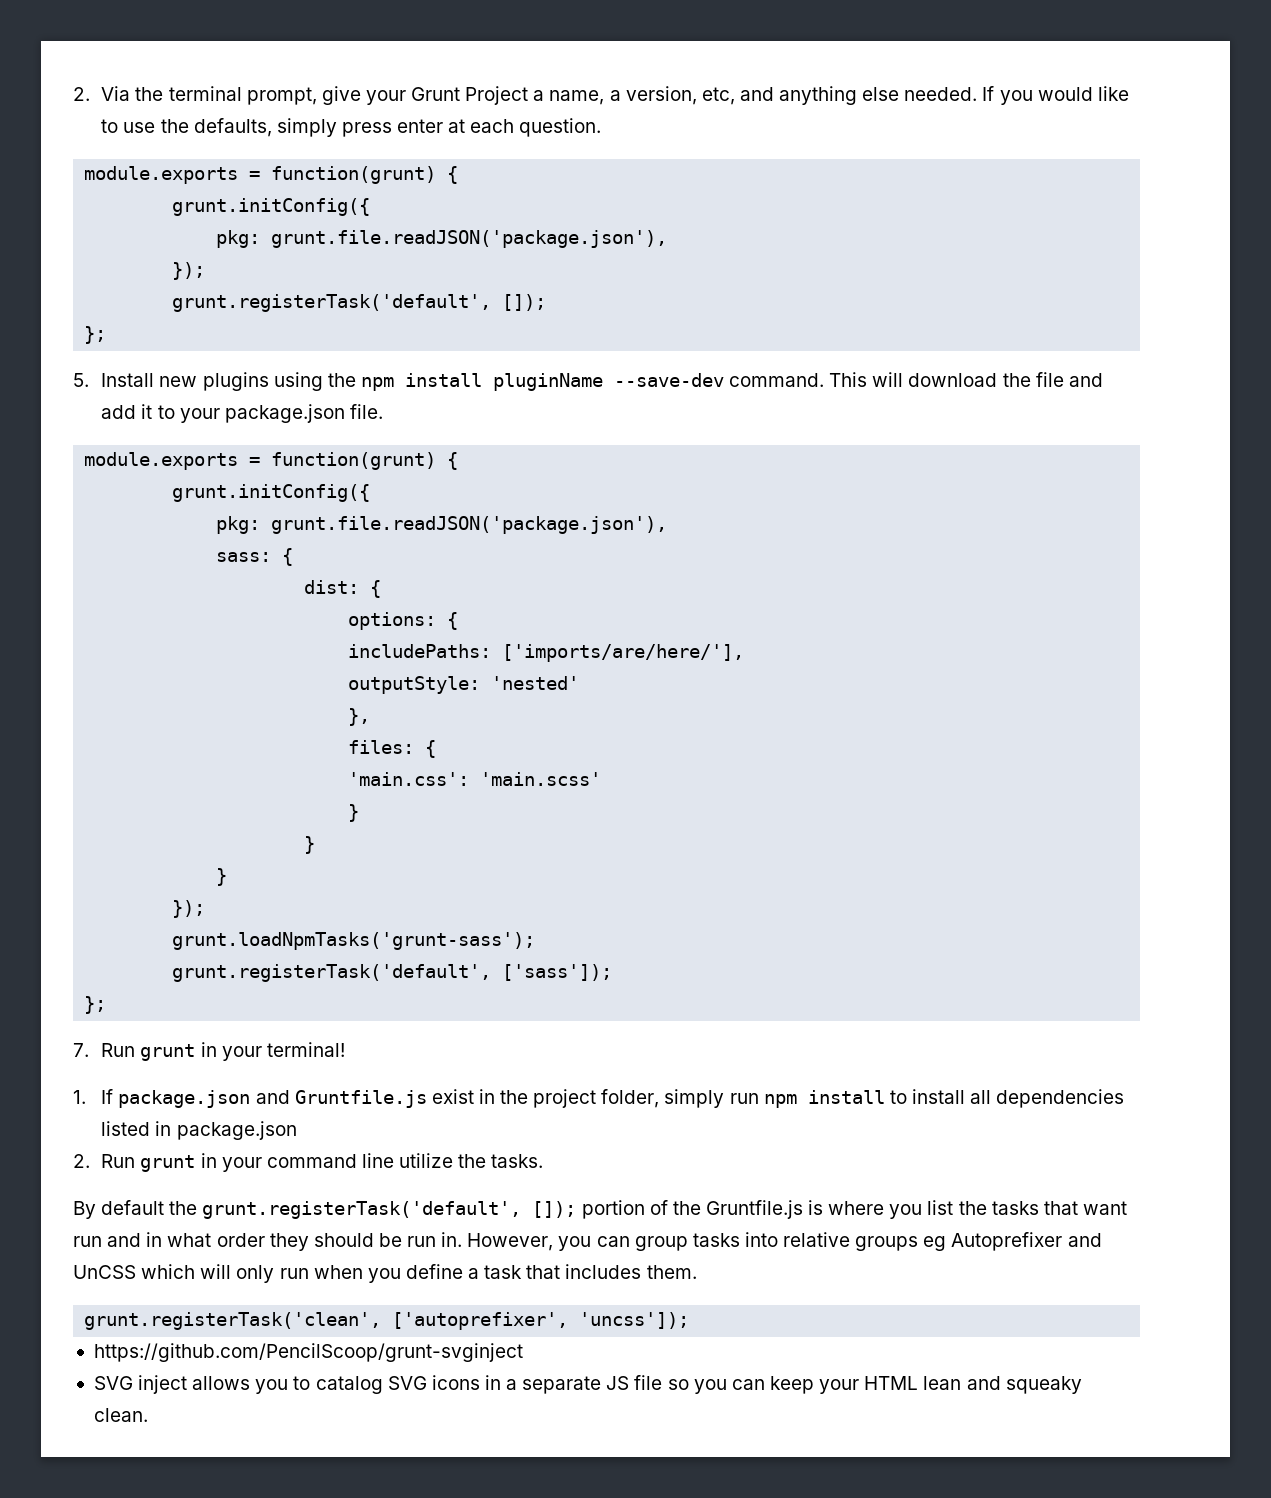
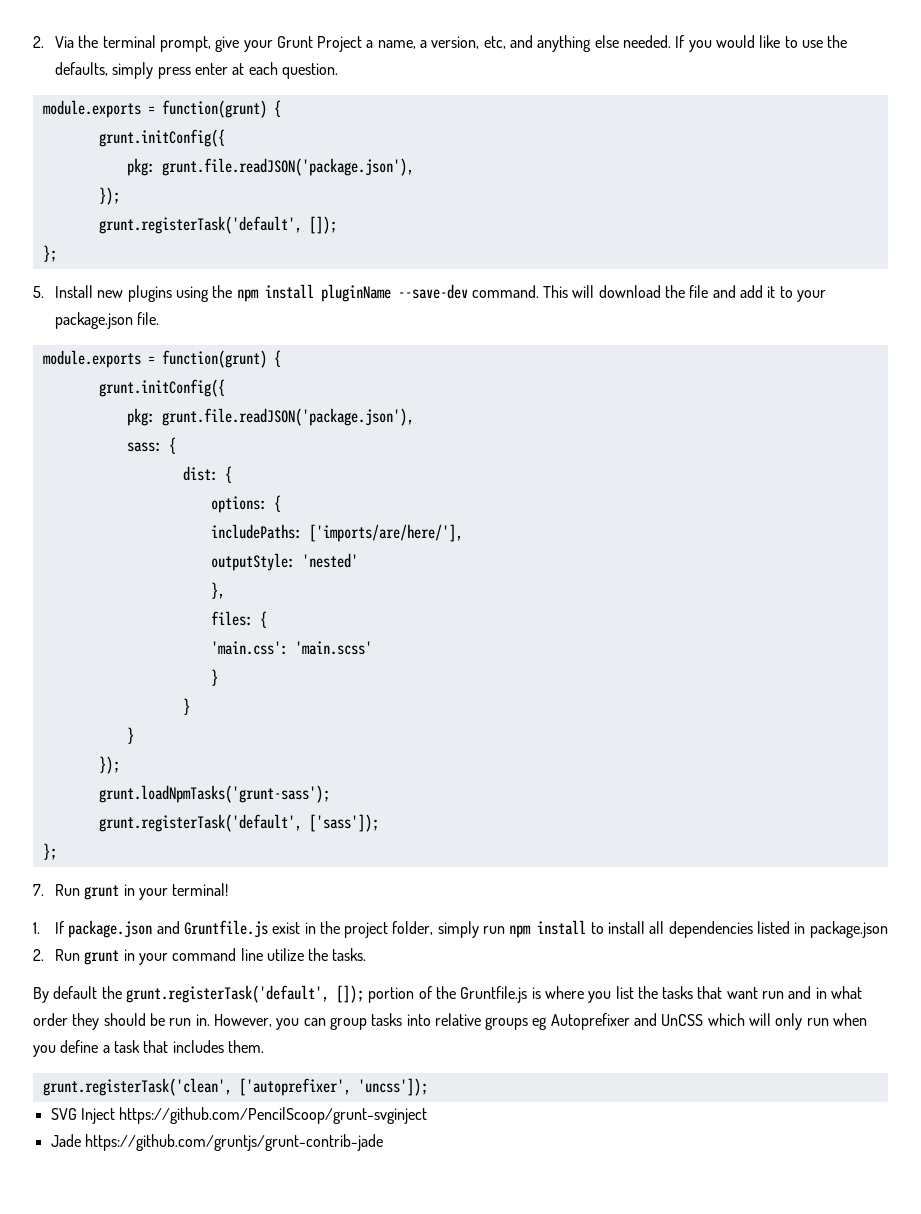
- https://github.com/PencilScoop/grunt-svginject
+ SVG Inject https://github.com/PencilScoop/grunt-svginject
- SVG inject allows you to catalog SVG icons in a separate JS file so you can keep your HTML lean and squeaky clean.
+ Jade https://github.com/gruntjs/grunt-contrib-jade

